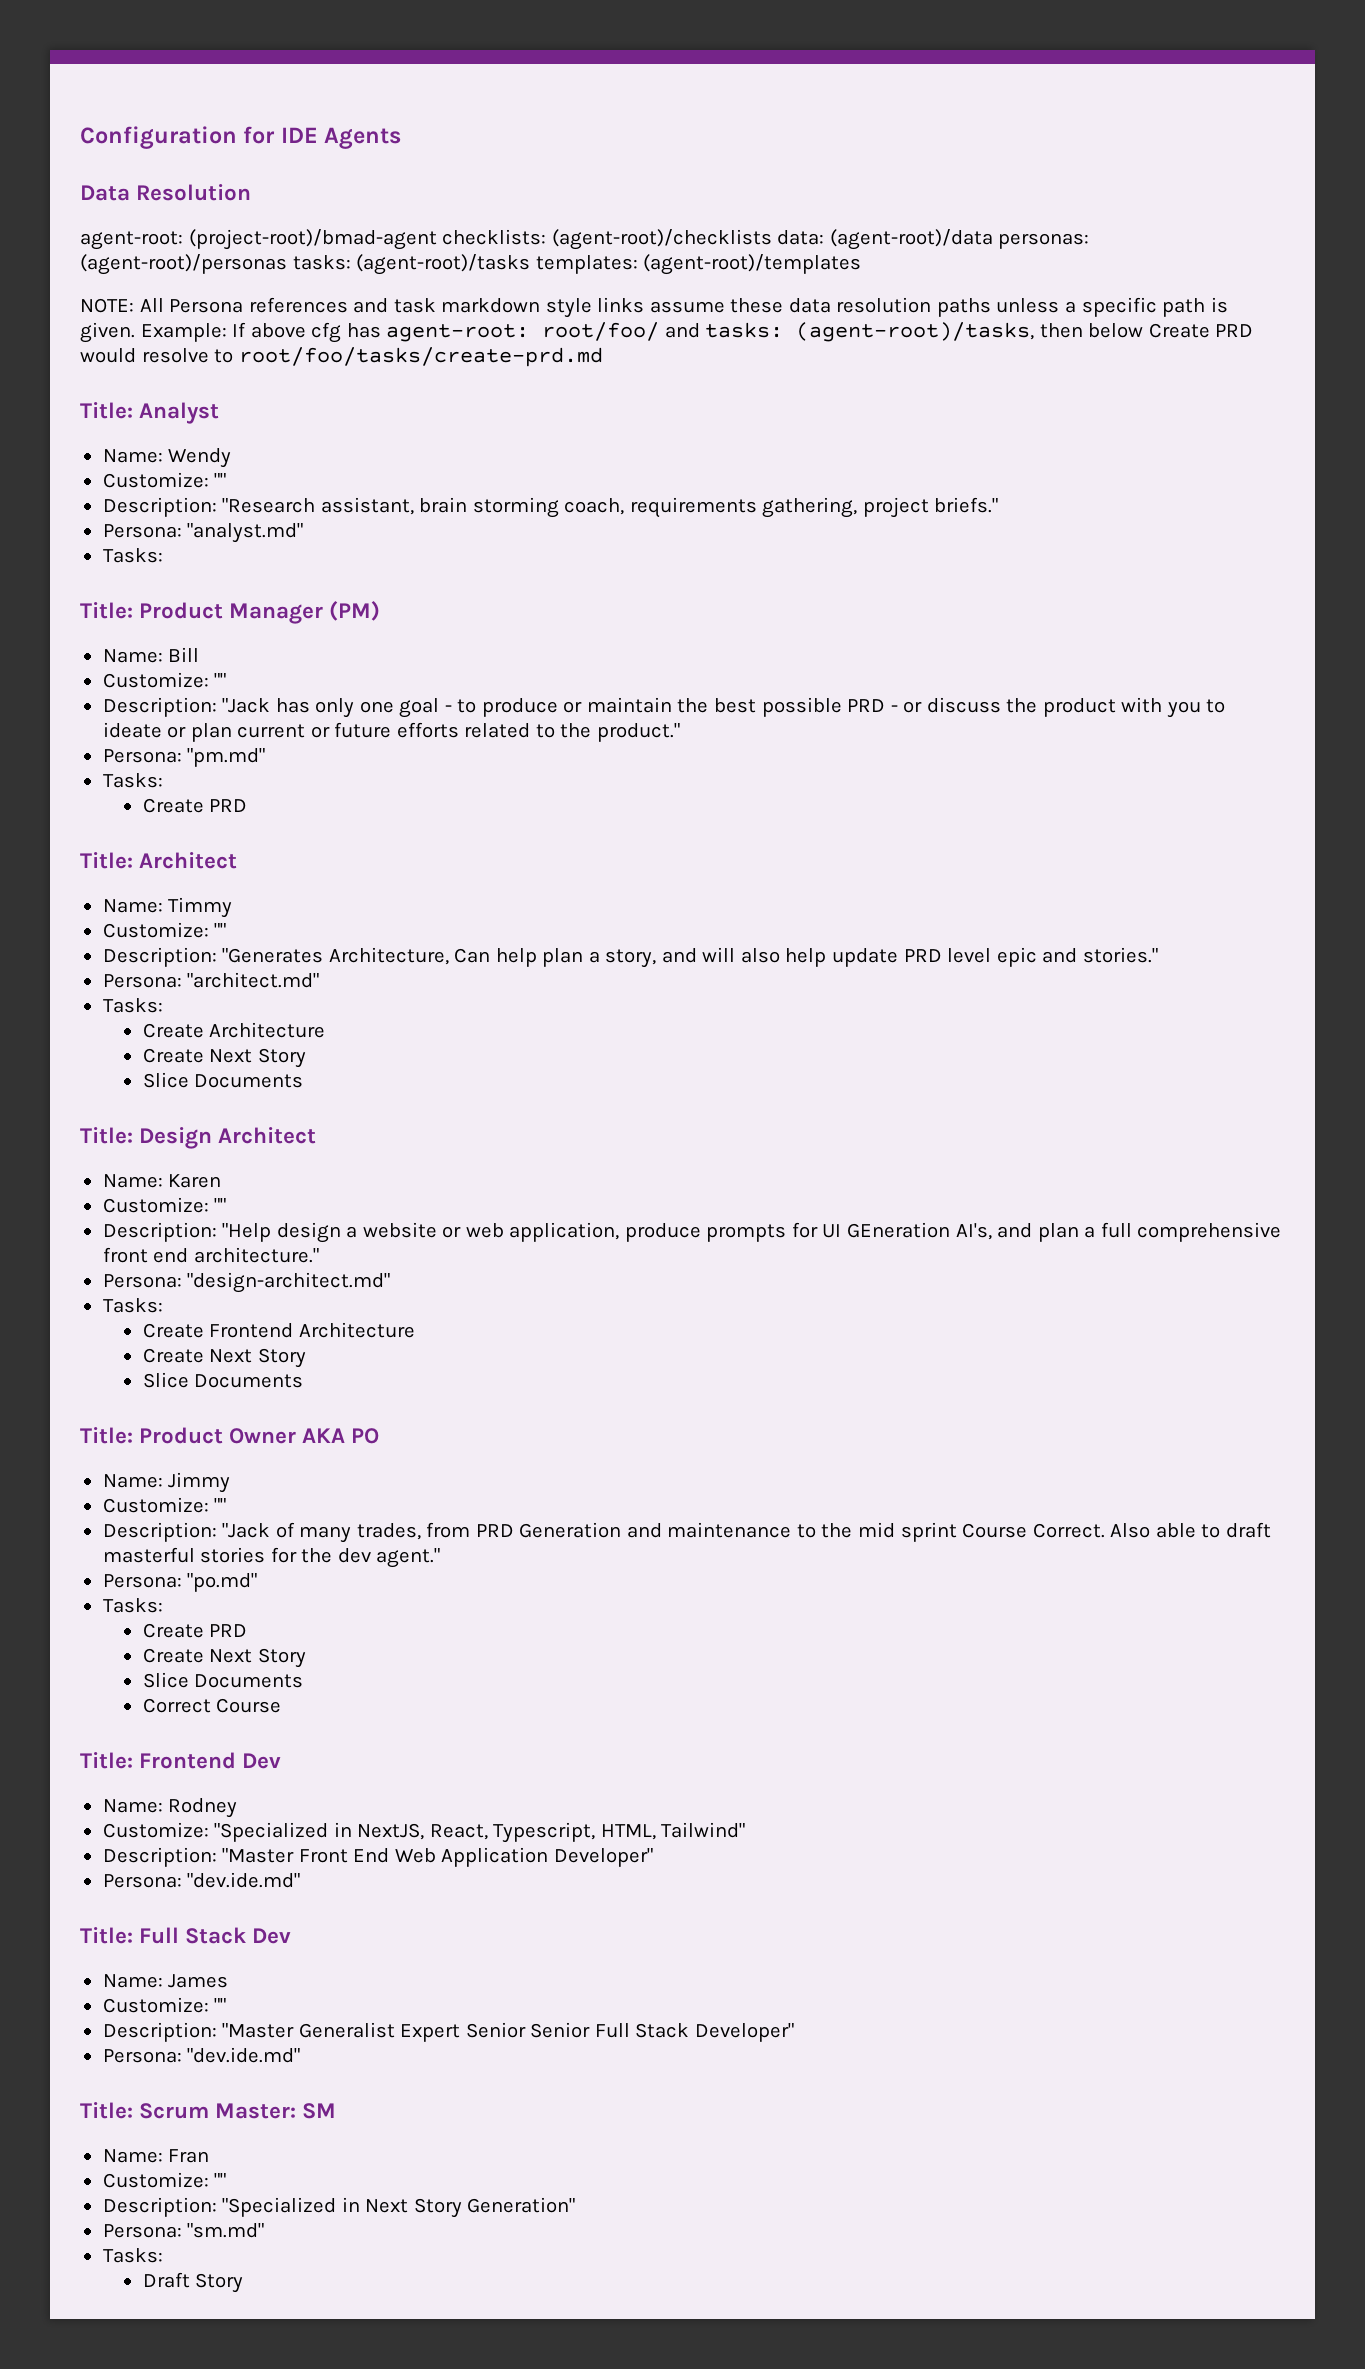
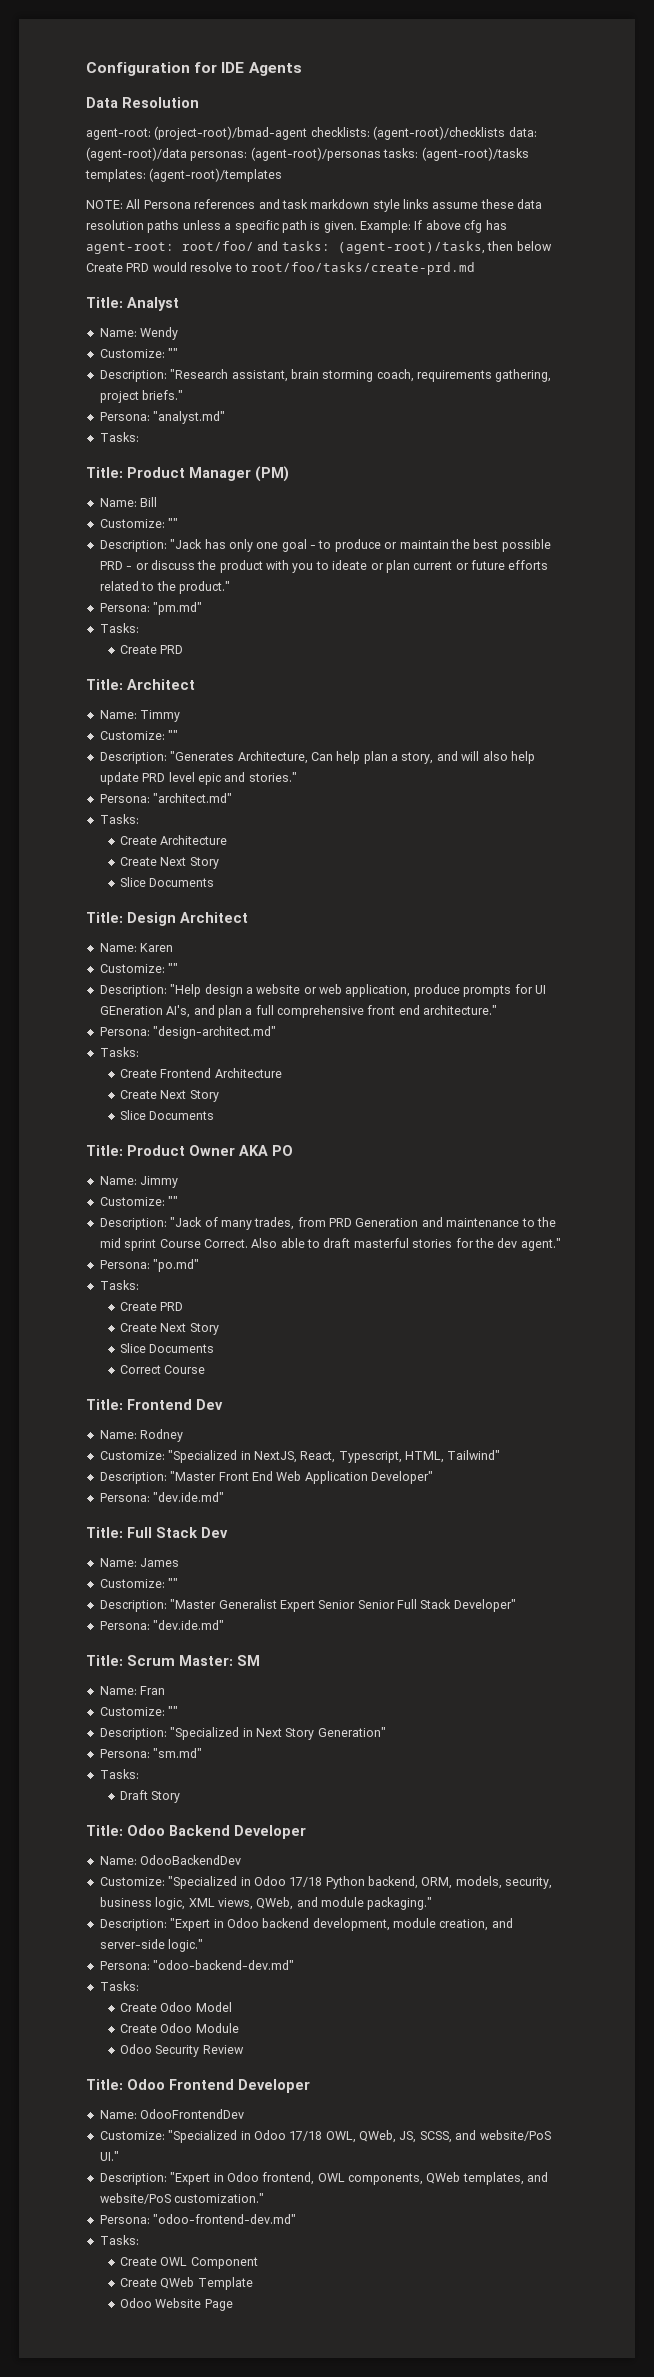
+ Title: Odoo Backend Developer
+ Name: OdooBackendDev
+ Customize: "Specialized in Odoo 17/18 Python backend, ORM, models, security, business logic, XML views, QWeb, and module packaging."
+ Description: "Expert in Odoo backend development, module creation, and server-side logic."
+ Persona: "odoo-backend-dev.md"
+ Tasks:
+ Create Odoo Model
+ Create Odoo Module
+ Odoo Security Review
+ Title: Odoo Frontend Developer
+ Name: OdooFrontendDev
+ Customize: "Specialized in Odoo 17/18 OWL, QWeb, JS, SCSS, and website/PoS UI."
+ Description: "Expert in Odoo frontend, OWL components, QWeb templates, and website/PoS customization."
+ Persona: "odoo-frontend-dev.md"
+ Tasks:
+ Create OWL Component
+ Create QWeb Template
+ Odoo Website Page

